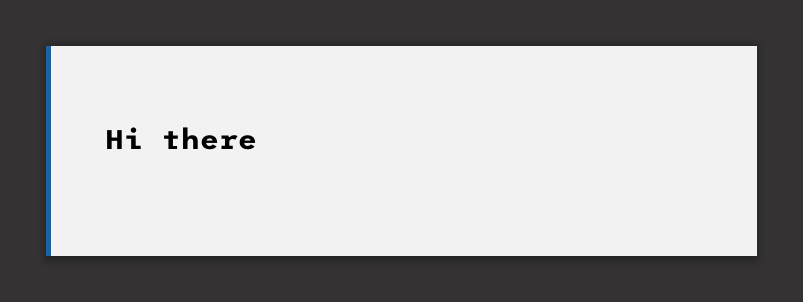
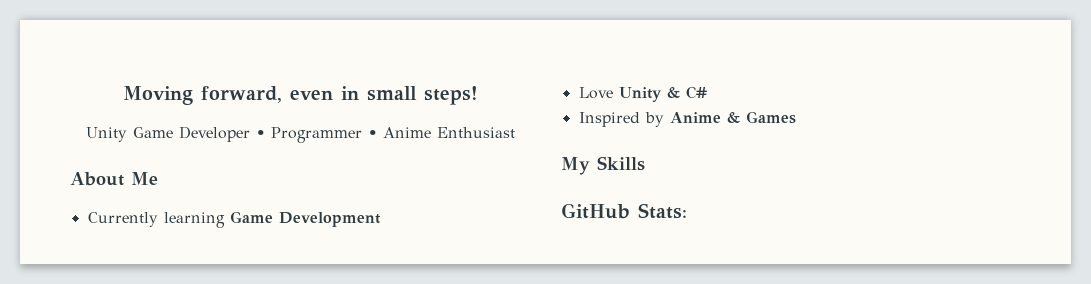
- Hi there
+ Moving forward, even in small steps!
+ Unity Game Developer • Programmer • Anime Enthusiast
+ About Me
+ Currently learning Game Development
+ Love Unity & C#
+ Inspired by Anime & Games
+ My Skills
+ GitHub Stats:

